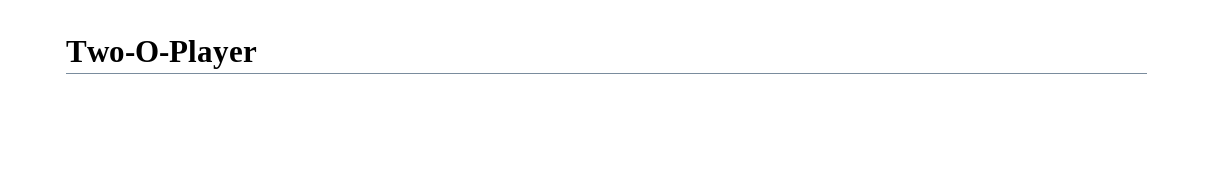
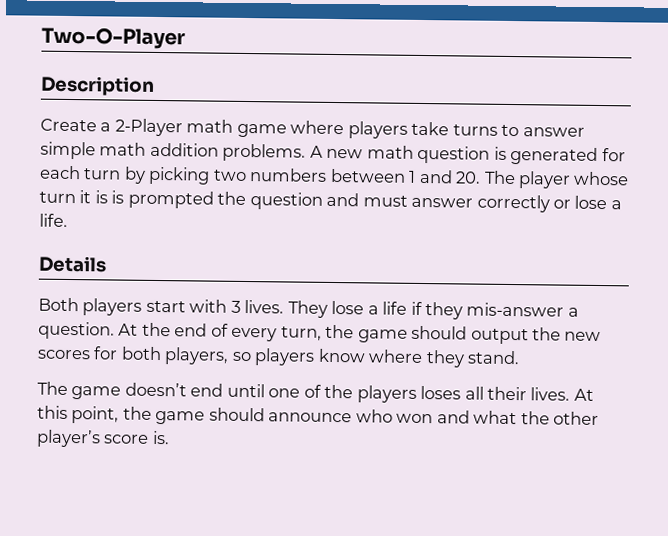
+ Description
+ Create a 2-Player math game where players take turns to answer simple math addition problems. A new math question is generated for each turn by picking two numbers between 1 and 20. The player whose turn it is is prompted the question and must answer correctly or lose a life.
+ Details
+ Both players start with 3 lives. They lose a life if they mis-answer a question. At the end of every turn, the game should output the new scores for both players, so players know where they stand.
+ The game doesn’t end until one of the players loses all their lives. At this point, the game should announce who won and what the other player’s score is.

